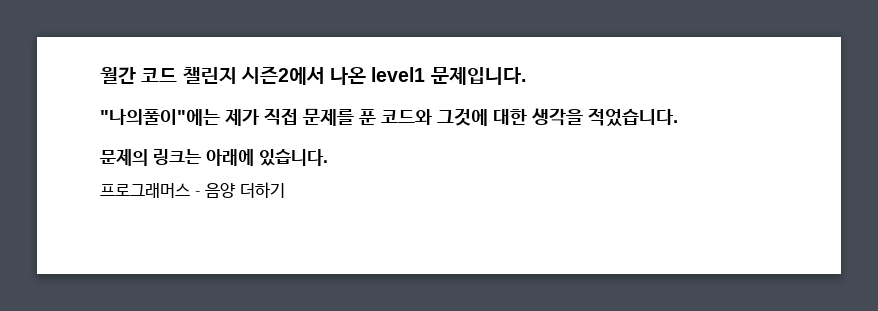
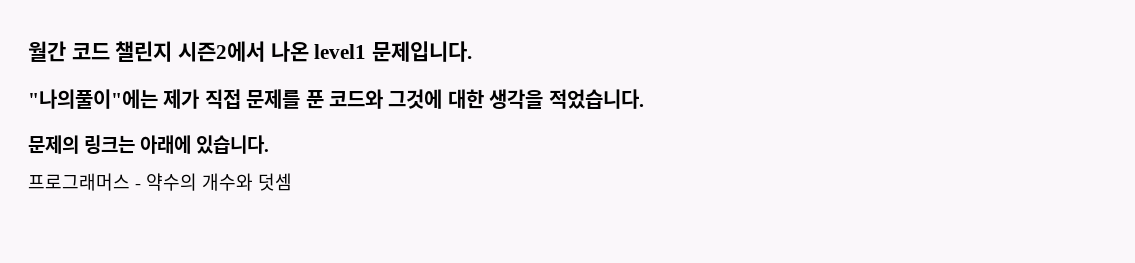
- 프로그래머스 - 음양 더하기
+ 프로그래머스 - 약수의 개수와 덧셈

